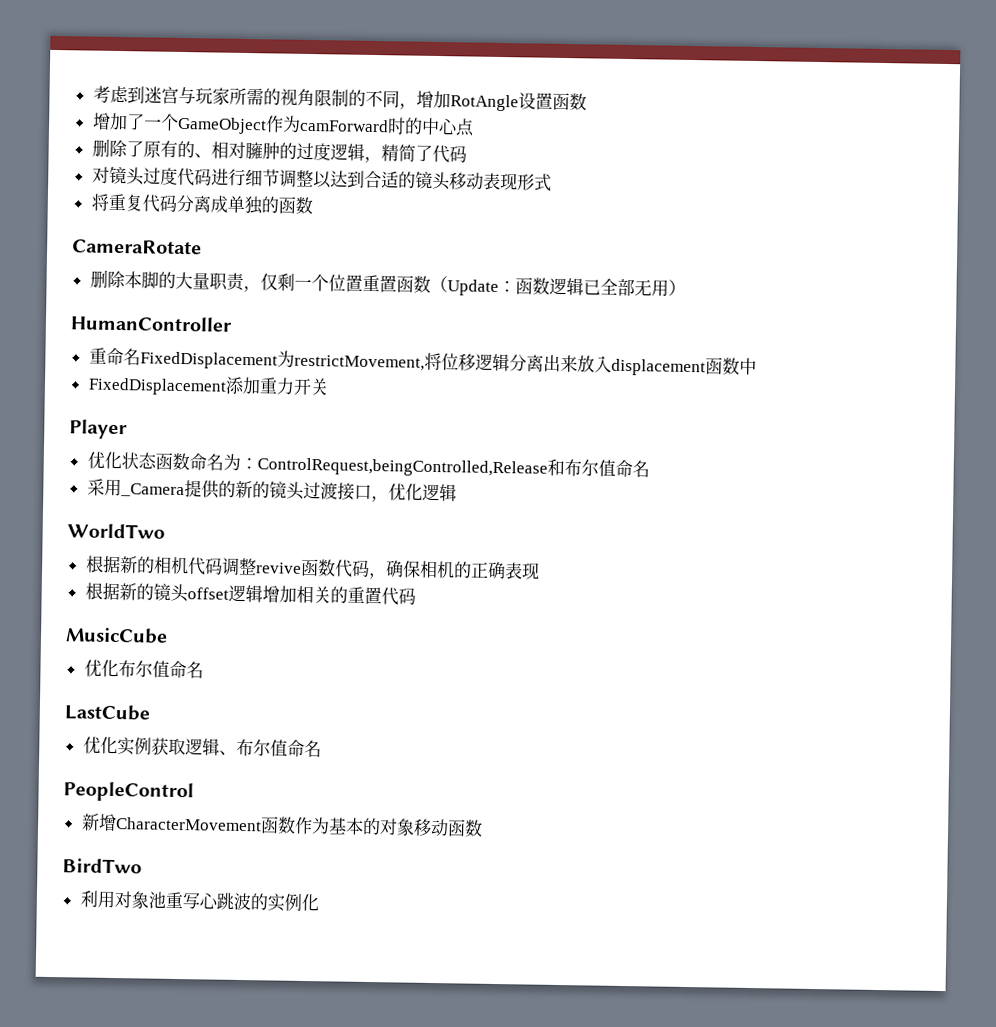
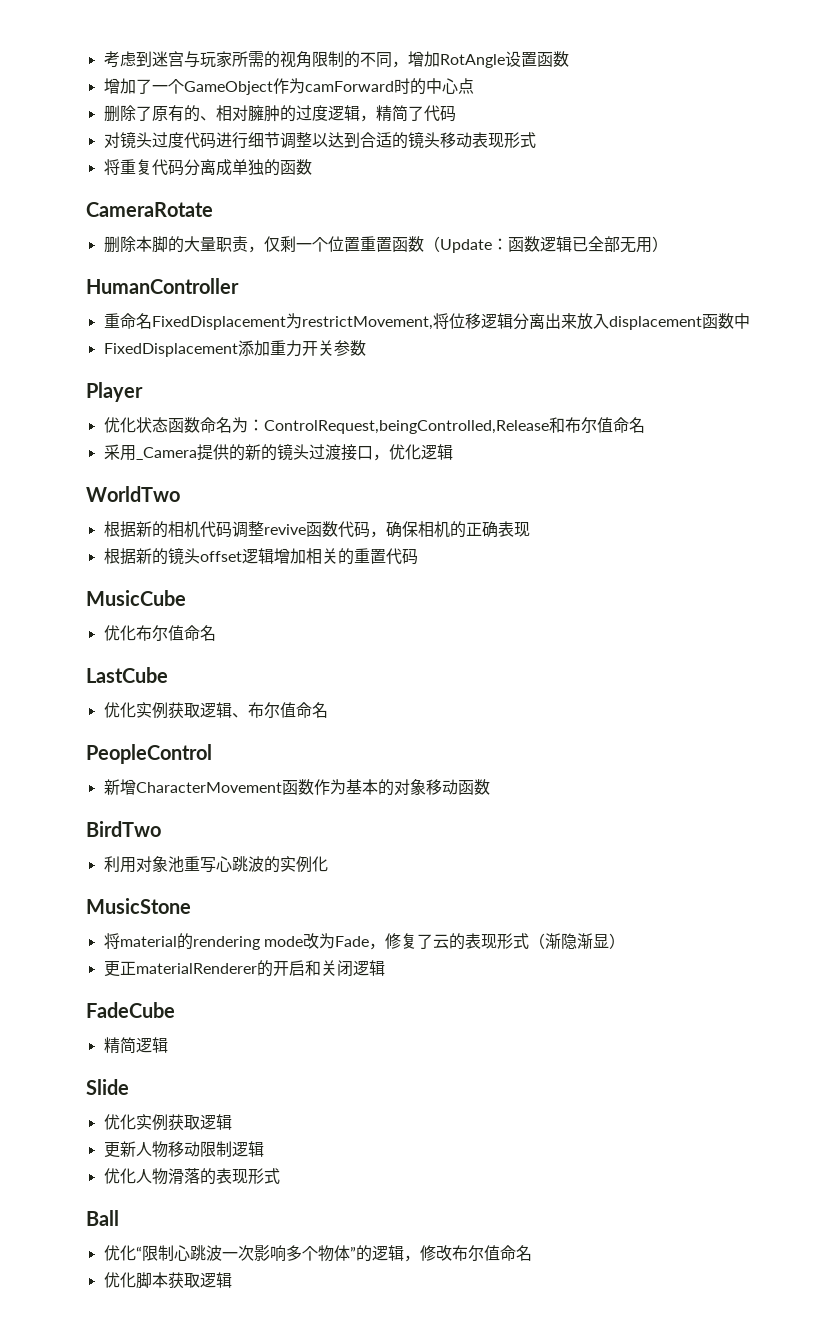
- FixedDisplacement添加重力开关
+ FixedDisplacement添加重力开关参数
+ MusicStone
+ 将material的rendering mode改为Fade，修复了云的表现形式（渐隐渐显）
+ 更正materialRenderer的开启和关闭逻辑
+ FadeCube
+ 精简逻辑
+ Slide
+ 优化实例获取逻辑
+ 更新人物移动限制逻辑
+ 优化人物滑落的表现形式
+ Ball
+ 优化“限制心跳波一次影响多个物体”的逻辑，修改布尔值命名
+ 优化脚本获取逻辑

